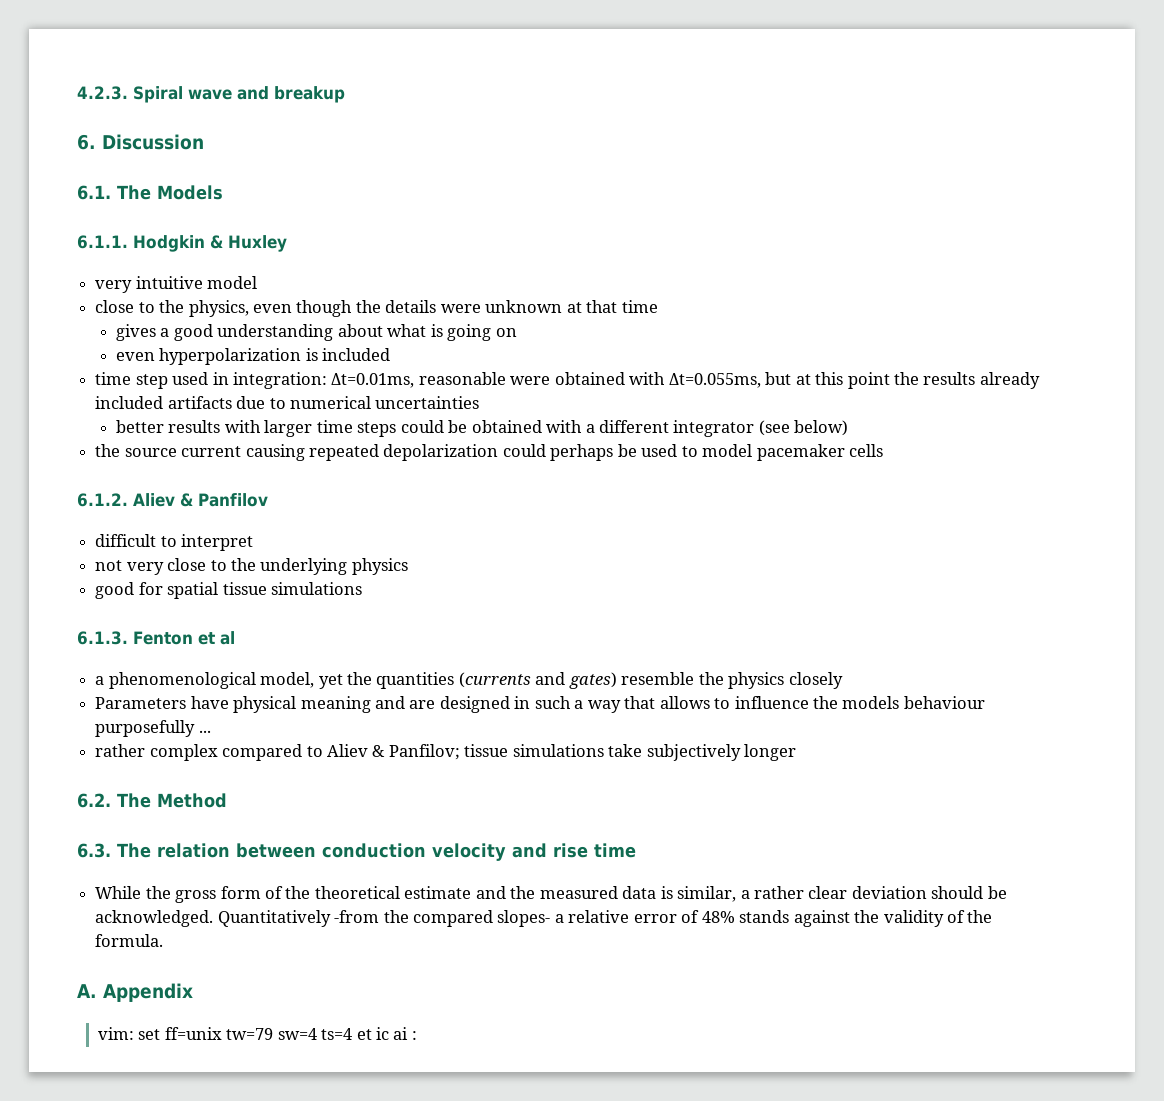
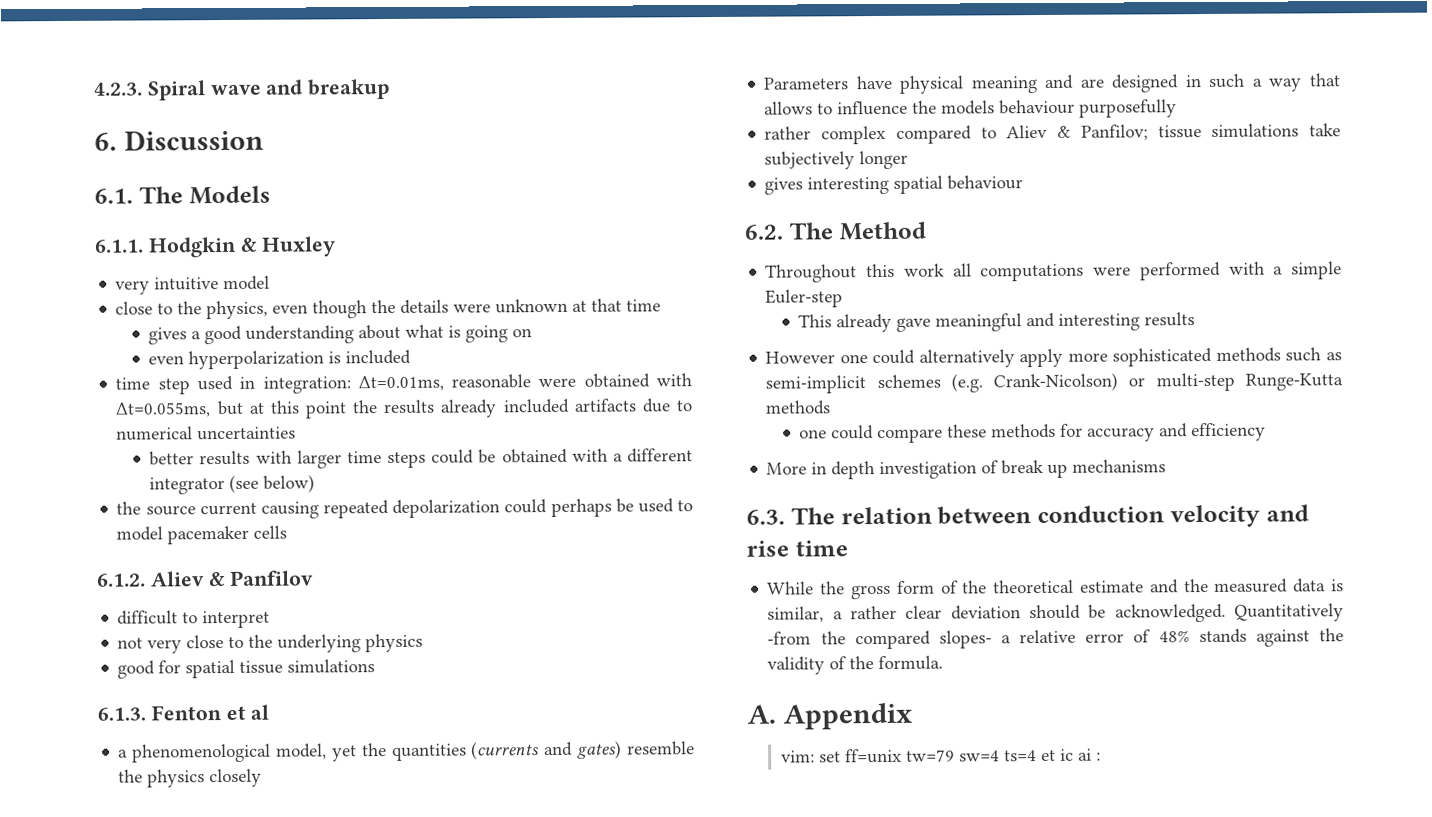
- Parameters have physical meaning and are designed in such a way that allows to influence the models behaviour purposefully ...
+ Parameters have physical meaning and are designed in such a way that allows to influence the models behaviour purposefully
+ gives interesting spatial behaviour
+ Throughout this work all computations were performed with a simple Euler-step
+ This already gave meaningful and interesting results
+ However one could alternatively apply more sophisticated methods such as semi-implicit schemes (e.g. Crank-Nicolson) or multi-step Runge-Kutta methods
+ one could compare these methods for accuracy and efficiency
+ More in depth investigation of break up mechanisms

